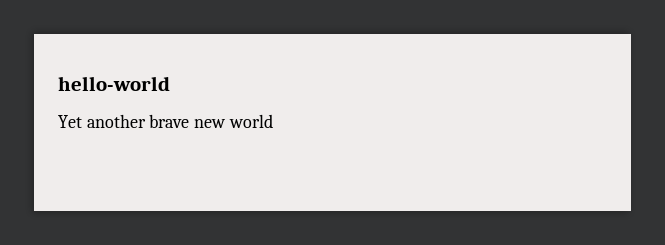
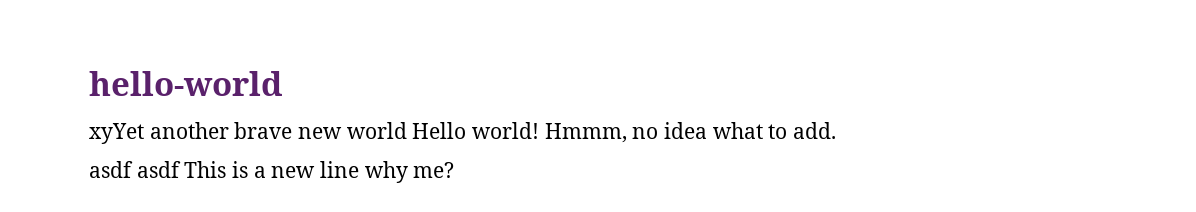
- Yet another brave new world
+ xyYet another brave new world Hello world! Hmmm, no idea what to add.
+ asdf asdf This is a new line why me?

